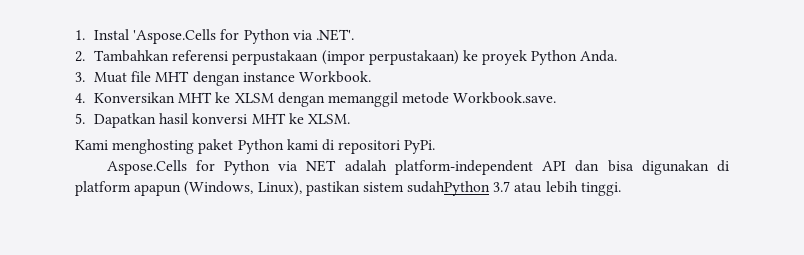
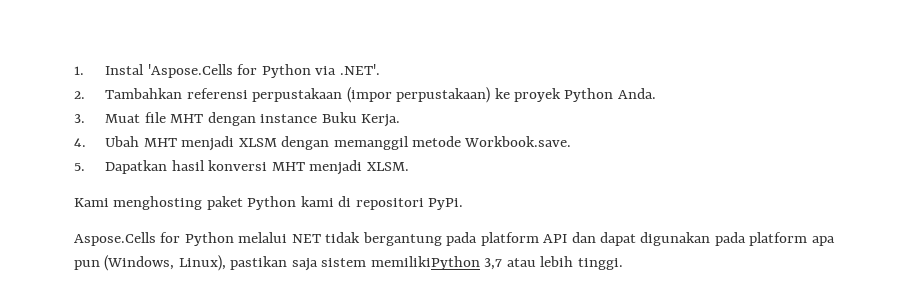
- 3. Muat file MHT dengan instance Workbook.
+ 3. Muat file MHT dengan instance Buku Kerja.
- 4. Konversikan MHT ke XLSM dengan memanggil metode Workbook.save.
+ 4. Ubah MHT menjadi XLSM dengan memanggil metode Workbook.save.
- 5. Dapatkan hasil konversi MHT ke XLSM.
+ 5. Dapatkan hasil konversi MHT menjadi XLSM.
- Aspose.Cells for Python via NET adalah platform-independent API dan bisa digunakan di platform apapun (Windows, Linux), pastikan sistem sudahPython 3.7 atau lebih tinggi.
+ Aspose.Cells for Python melalui NET tidak bergantung pada platform API dan dapat digunakan pada platform apa pun (Windows, Linux), pastikan saja sistem memilikiPython 3,7 atau lebih tinggi.

